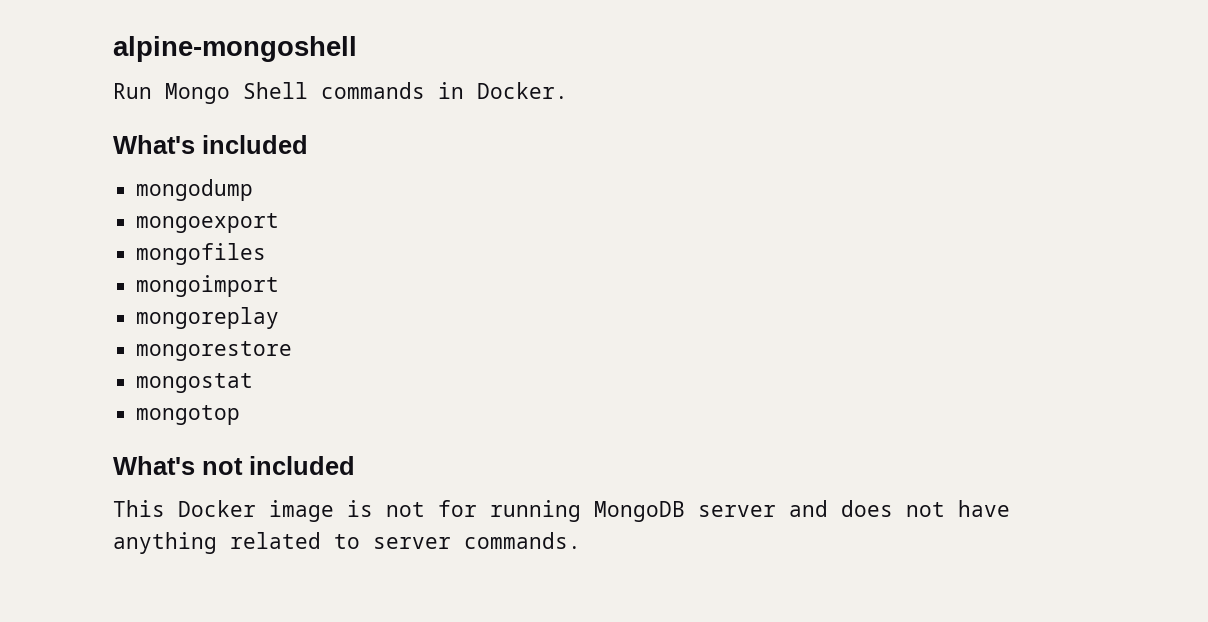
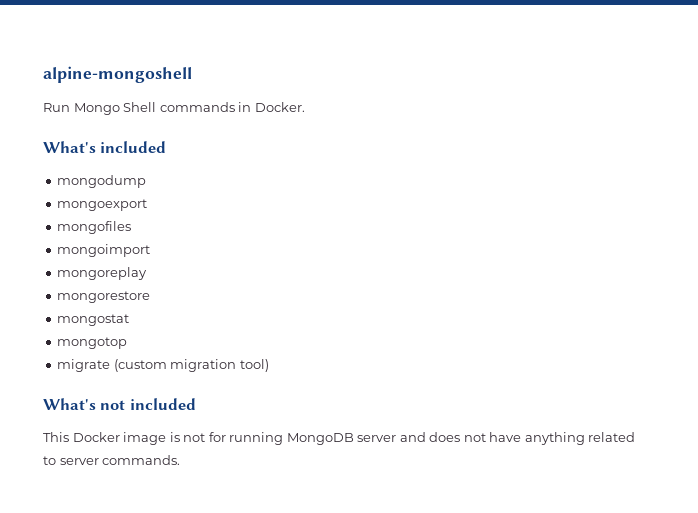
+ migrate (custom migration tool)

